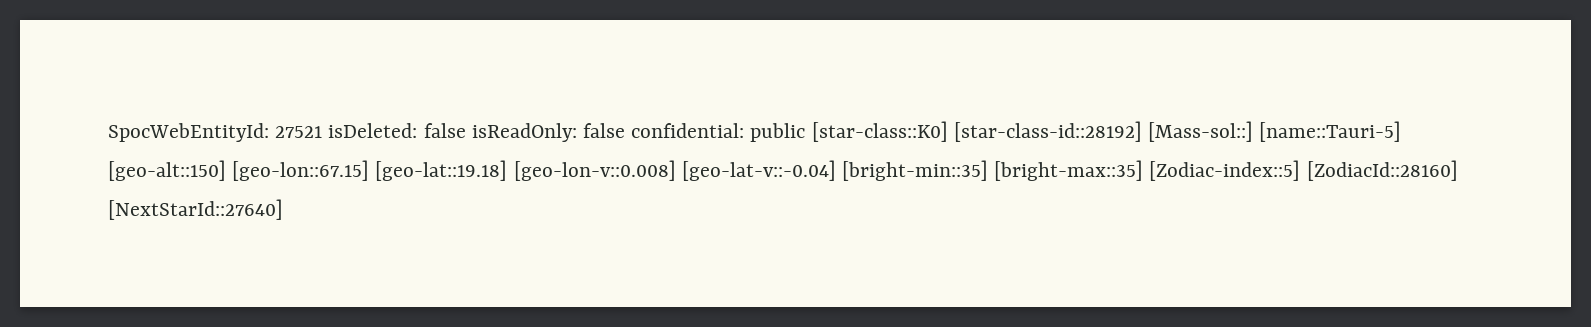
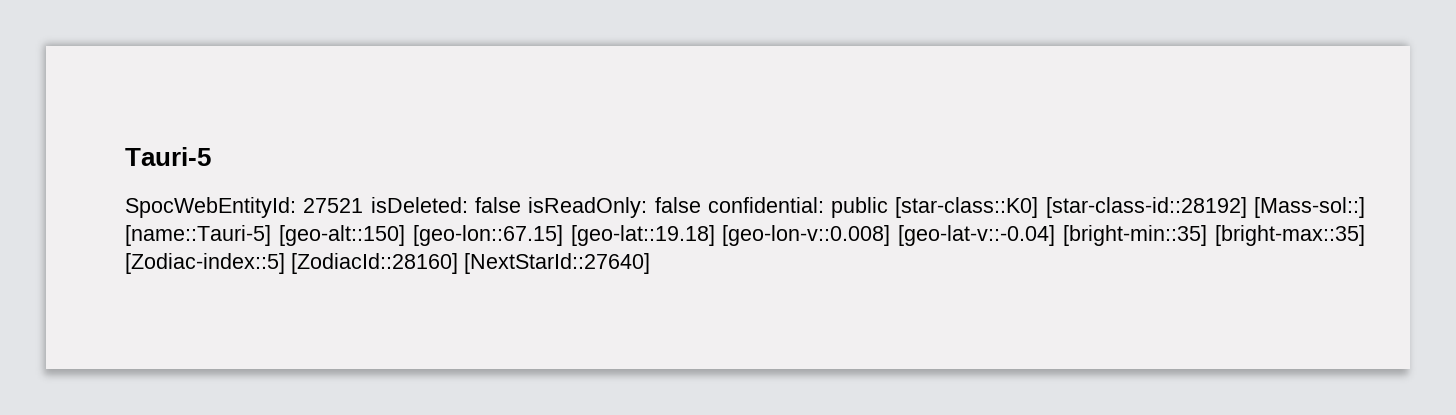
+ Tauri-5

